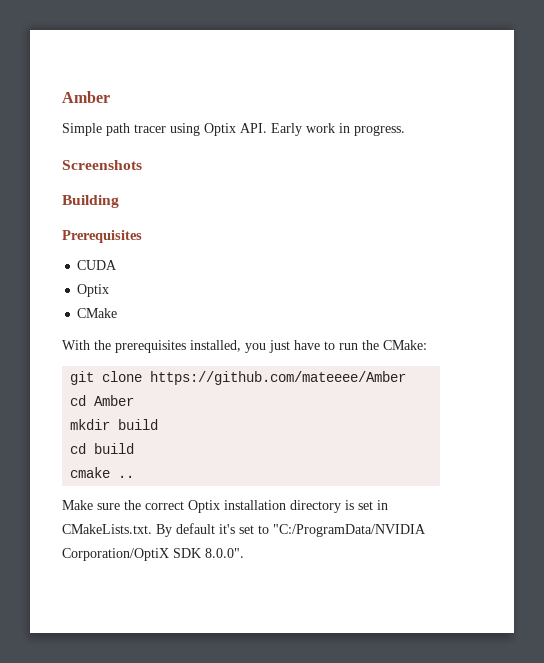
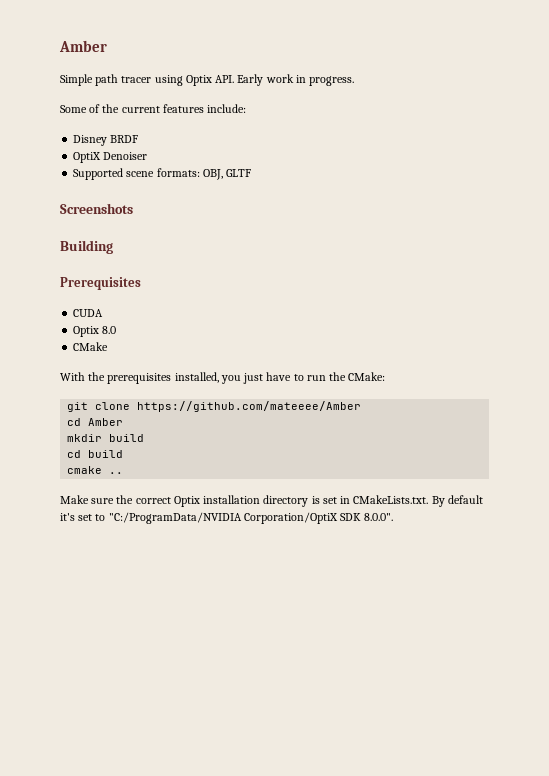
+ Some of the current features include:
+ Disney BRDF
+ OptiX Denoiser
+ Supported scene formats: OBJ, GLTF
  CUDA
- Optix
+ Optix 8.0

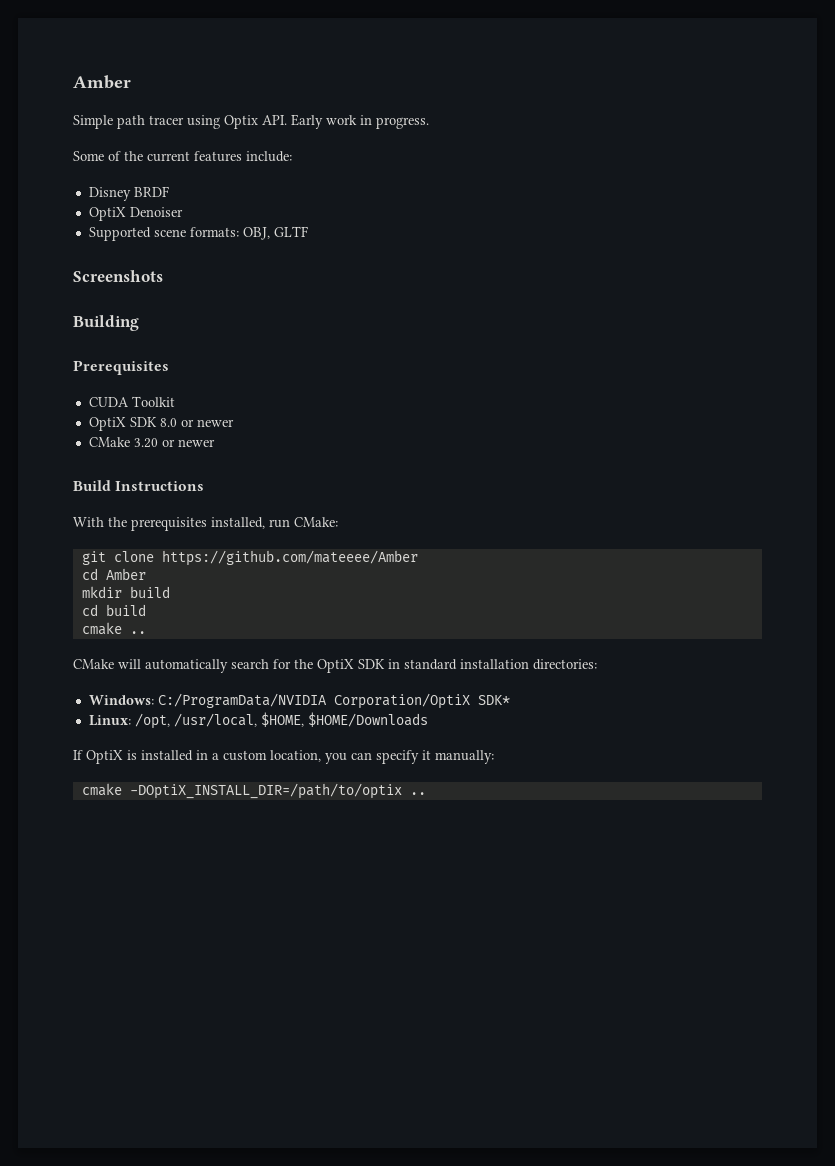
- CUDA
- Optix 8.0
- CMake
+ CUDA Toolkit
+ OptiX SDK 8.0 or newer
+ CMake 3.20 or newer
+ Build Instructions
- With the prerequisites installed, you just have to run the CMake:
+ With the prerequisites installed, run CMake:
- Make sure the correct Optix installation directory is set in CMakeLists.txt. By default it's set to "C:/ProgramData/NVIDIA Corporation/OptiX SDK 8.0.0".
+ CMake will automatically search for the OptiX SDK in standard installation directories:
+ Windows: C:/ProgramData/NVIDIA Corporation/OptiX SDK*
+ Linux: /opt, /usr/local, $HOME, $HOME/Downloads
+ If OptiX is installed in a custom location, you can specify it manually:
+ cmake -DOptiX_INSTALL_DIR=/path/to/optix ..

